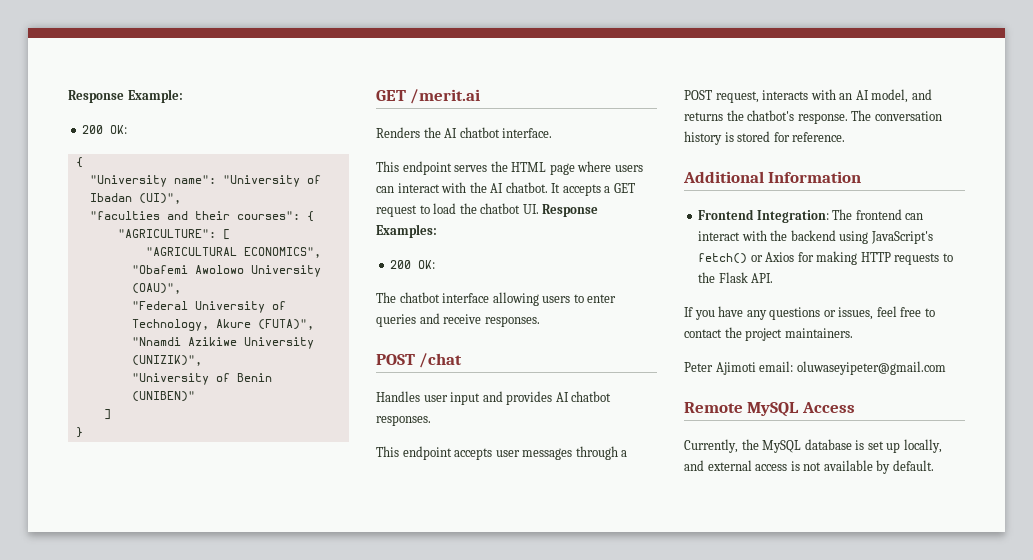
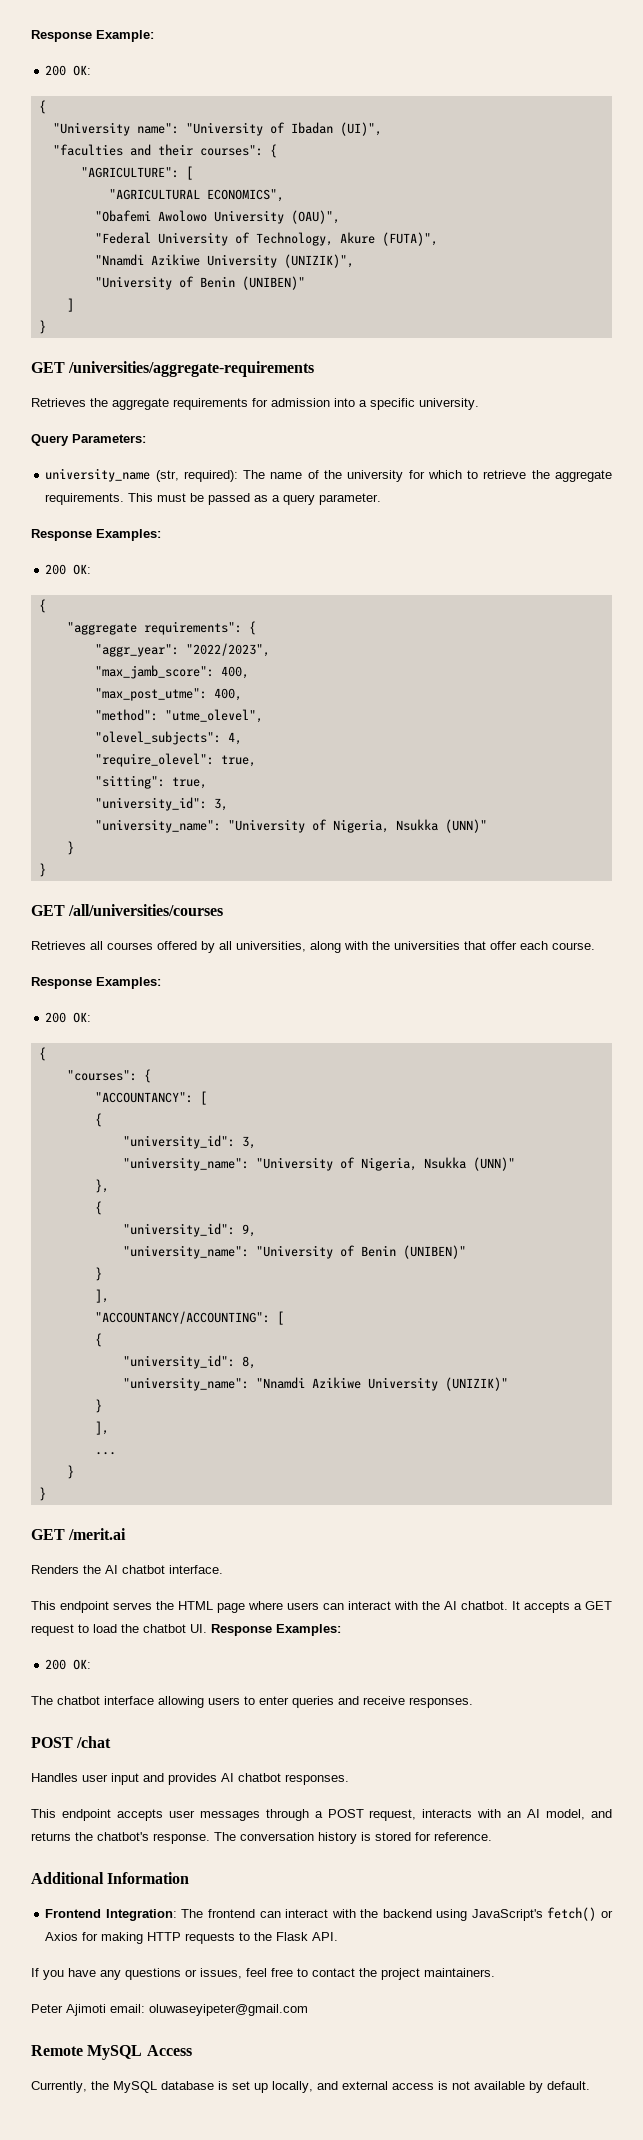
+ GET /universities/aggregate-requirements
+ Retrieves the aggregate requirements for admission into a specific university.
+ Query Parameters:
+ university_name (str, required): The name of the university for which to retrieve the aggregate requirements. This must be passed as a query parameter.
+ Response Examples:
+ 200 OK:
+ {
+ "aggregate requirements": {
+ "aggr_year": "2022/2023",
+ "max_jamb_score": 400,
+ "max_post_utme": 400,
+ "method": "utme_olevel",
+ "olevel_subjects": 4,
+ "require_olevel": true,
+ "sitting": true,
+ "university_id": 3,
+ "university_name": "University of Nigeria, Nsukka (UNN)"
+ }
+ }
+ GET /all/universities/courses
+ Retrieves all courses offered by all universities, along with the universities that offer each course.
+ Response Examples:
+ 200 OK:
+ {
+ "courses": {
+ "ACCOUNTANCY": [
+ {
+ "university_id": 3,
+ "university_name": "University of Nigeria, Nsukka (UNN)"
+ },
+ {
+ "university_id": 9,
+ "university_name": "University of Benin (UNIBEN)"
+ }
+ ],
+ "ACCOUNTANCY/ACCOUNTING": [
+ {
+ "university_id": 8,
+ "university_name": "Nnamdi Azikiwe University (UNIZIK)"
+ }
+ ],
+ ...
+ }
+ }

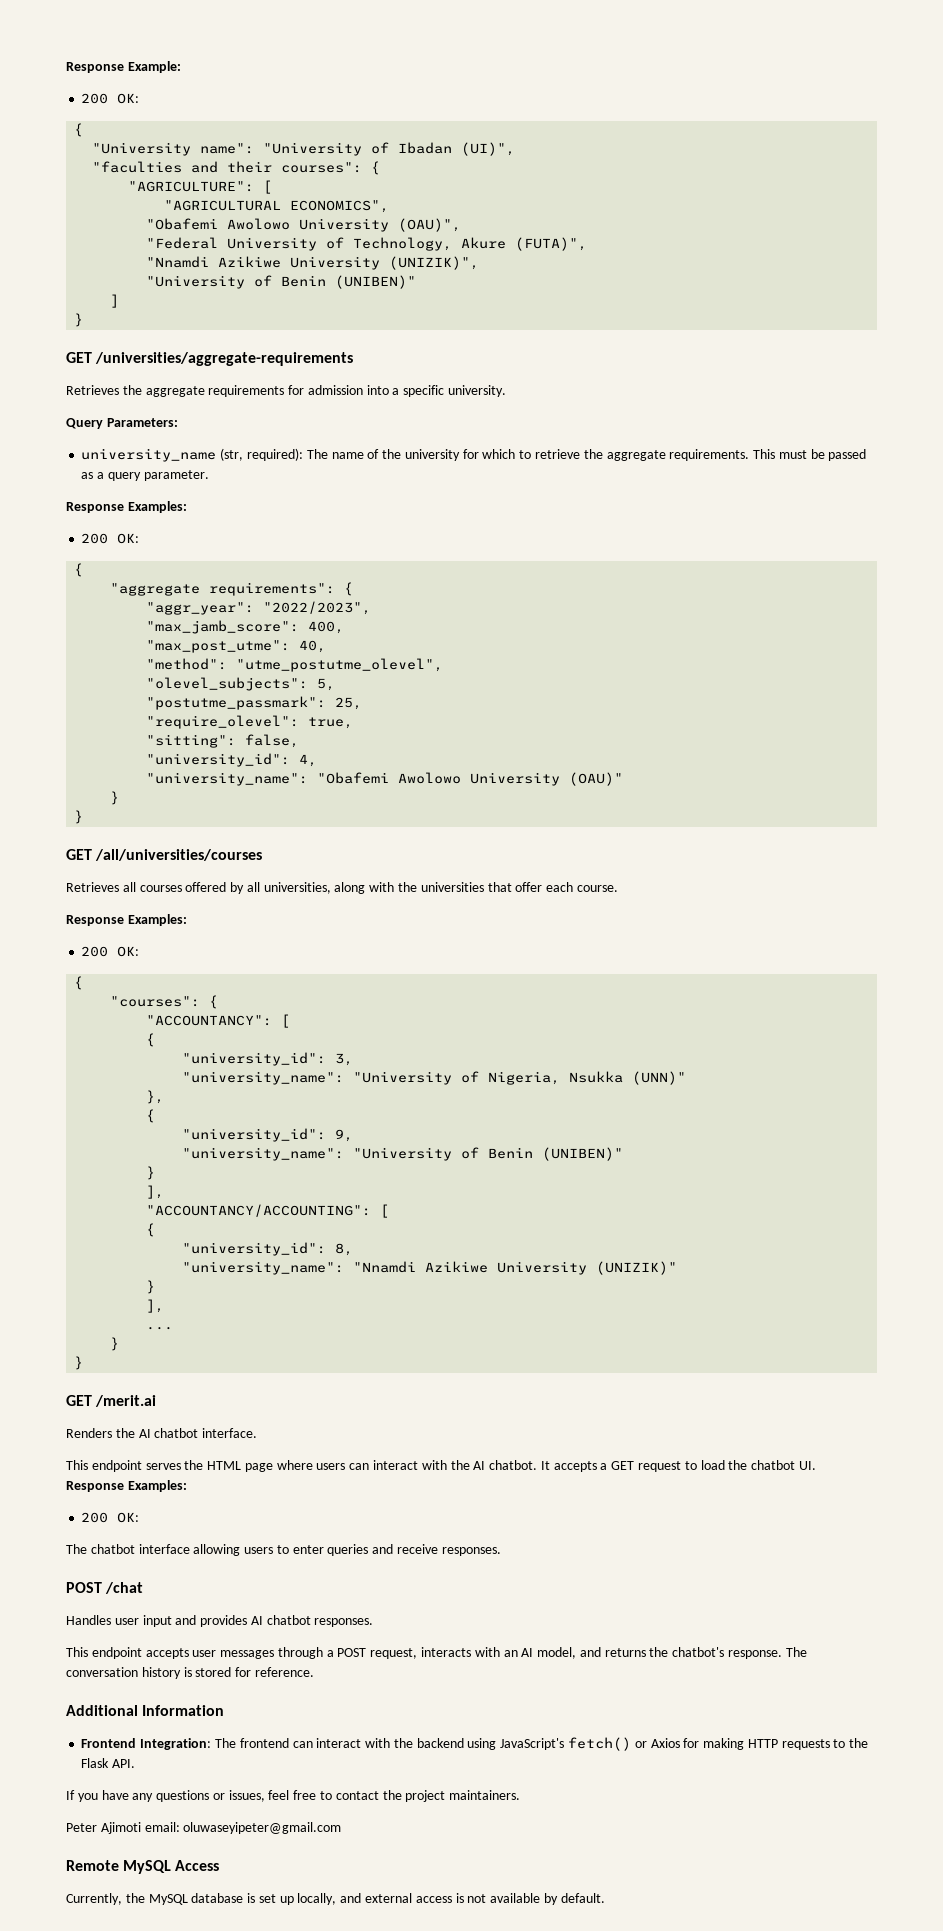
- "max_post_utme": 400,
+ "max_post_utme": 40,
- "method": "utme_olevel",
+ "method": "utme_postutme_olevel",
- "olevel_subjects": 4,
+ "olevel_subjects": 5,
+ "postutme_passmark": 25,
- "sitting": true,
- "university_id": 3,
- "university_name": "University of Nigeria, Nsukka (UNN)"
+ "sitting": false,
+ "university_id": 4,
+ "university_name": "Obafemi Awolowo University (OAU)"

